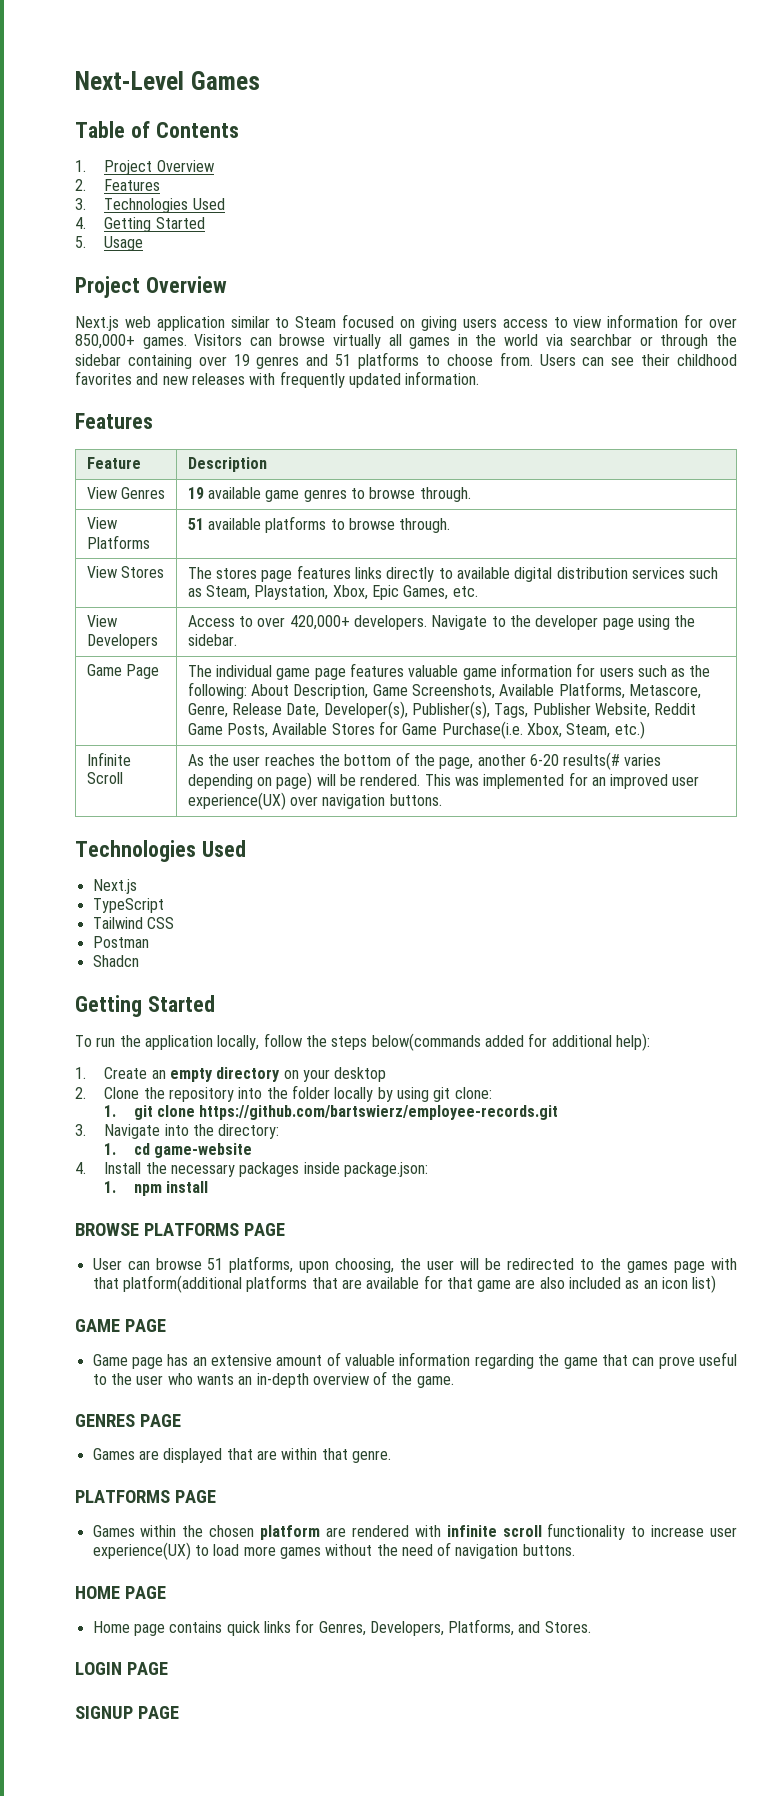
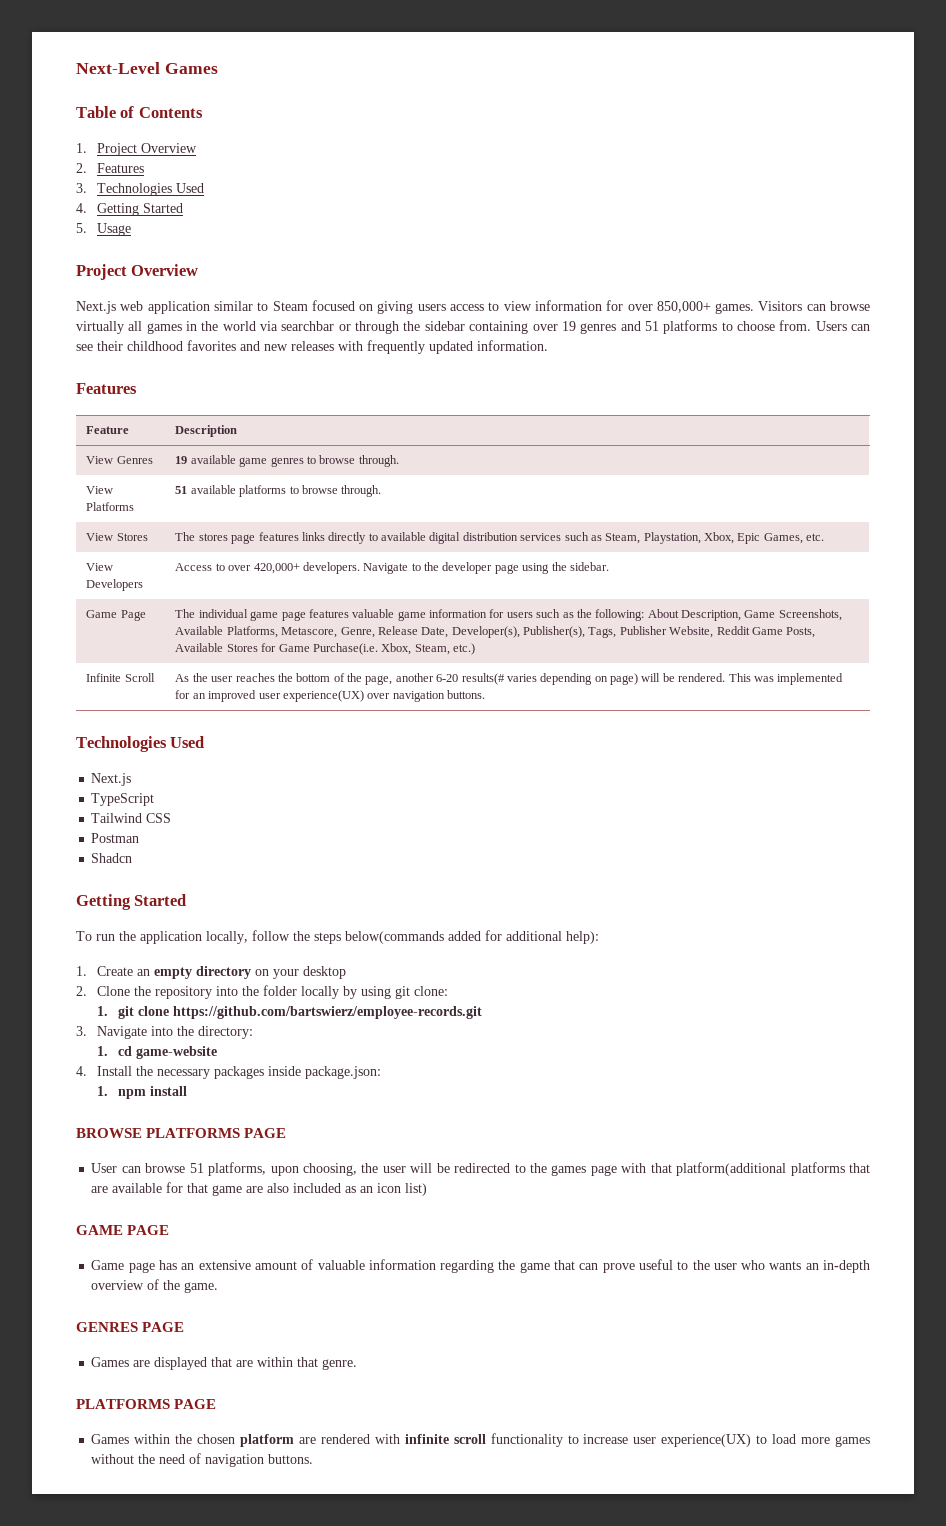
- HOME PAGE
- Home page contains quick links for Genres, Developers, Platforms, and Stores.
- LOGIN PAGE
- SIGNUP PAGE

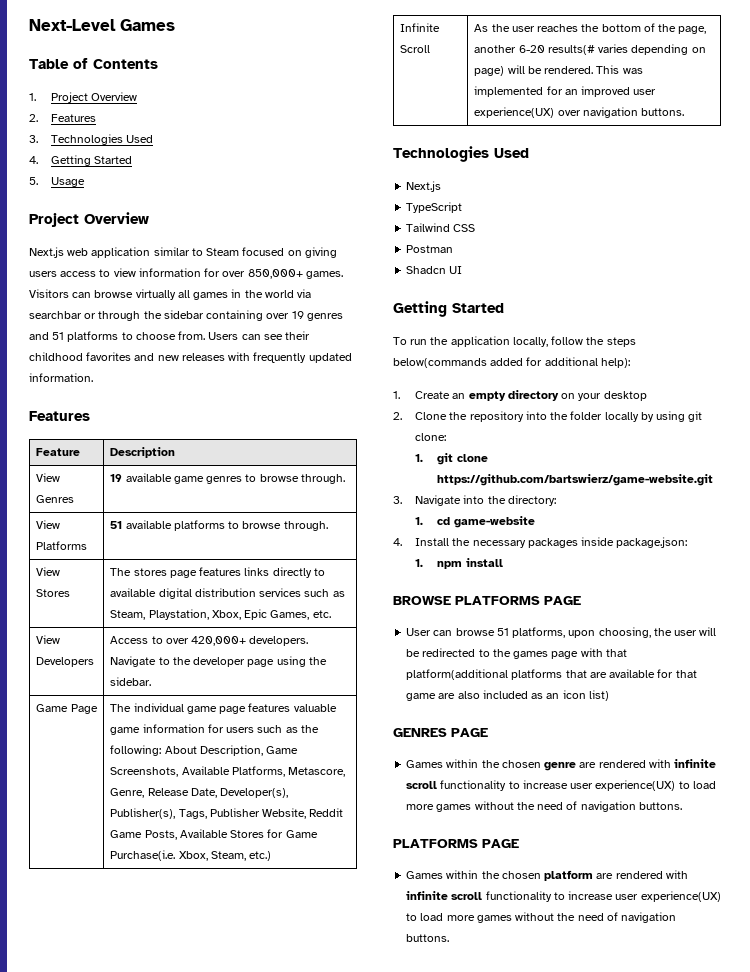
- Shadcn
+ Shadcn UI
- 1. git clone https://github.com/bartswierz/employee-records.git
+ 1. git clone https://github.com/bartswierz/game-website.git
- GAME PAGE
- Game page has an extensive amount of valuable information regarding the game that can prove useful to the user who wants an in-depth overview of the game.
  GENRES PAGE
- Games are displayed that are within that genre.
+ Games within the chosen genre are rendered with infinite scroll functionality to increase user experience(UX) to load more games without the need of navigation buttons.

